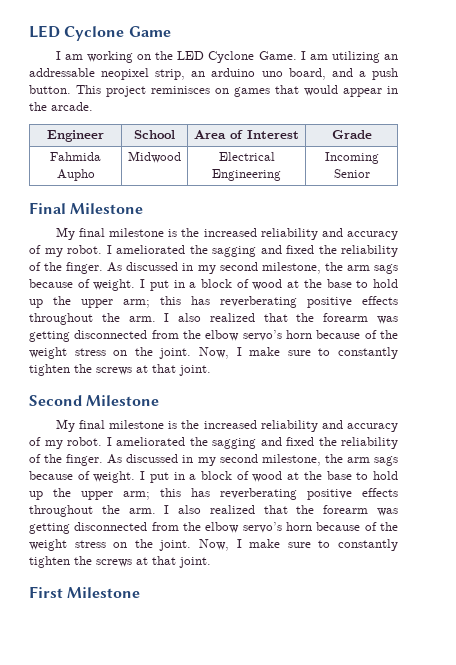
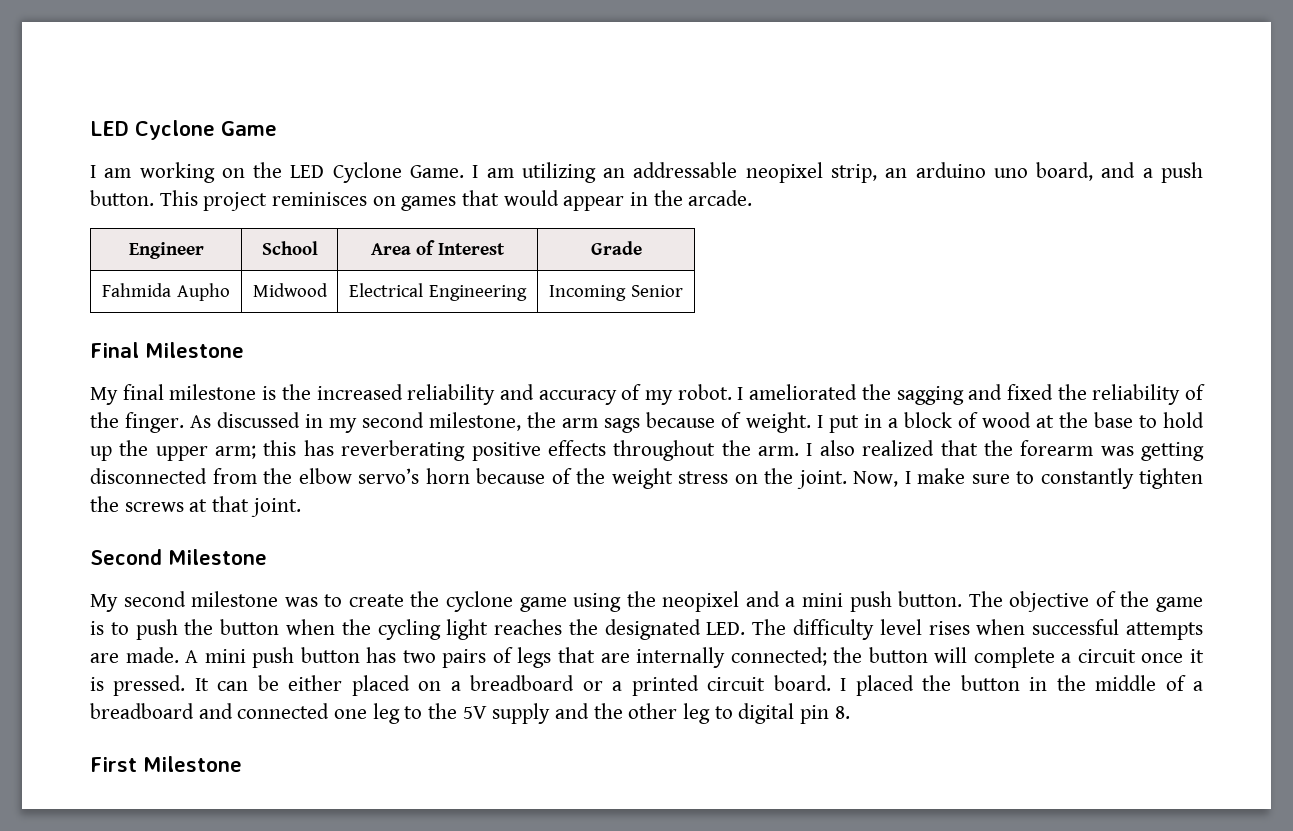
  Second Milestone
- My final milestone is the increased reliability and accuracy of my robot. I ameliorated the sagging and fixed the reliability of the finger. As discussed in my second milestone, the arm sags because of weight. I put in a block of wood at the base to hold up the upper arm; this has reverberating positive effects throughout the arm. I also realized that the forearm was getting disconnected from the elbow servo’s horn because of the weight stress on the joint. Now, I make sure to constantly tighten the screws at that joint.
+ My second milestone was to create the cyclone game using the neopixel and a mini push button. The objective of the game is to push the button when the cycling light reaches the designated LED. The difficulty level rises when successful attempts are made. A mini push button has two pairs of legs that are internally connected; the button will complete a circuit once it is pressed. It can be either placed on a breadboard or a printed circuit board. I placed the button in the middle of a breadboard and connected one leg to the 5V supply and the other leg to digital pin 8.

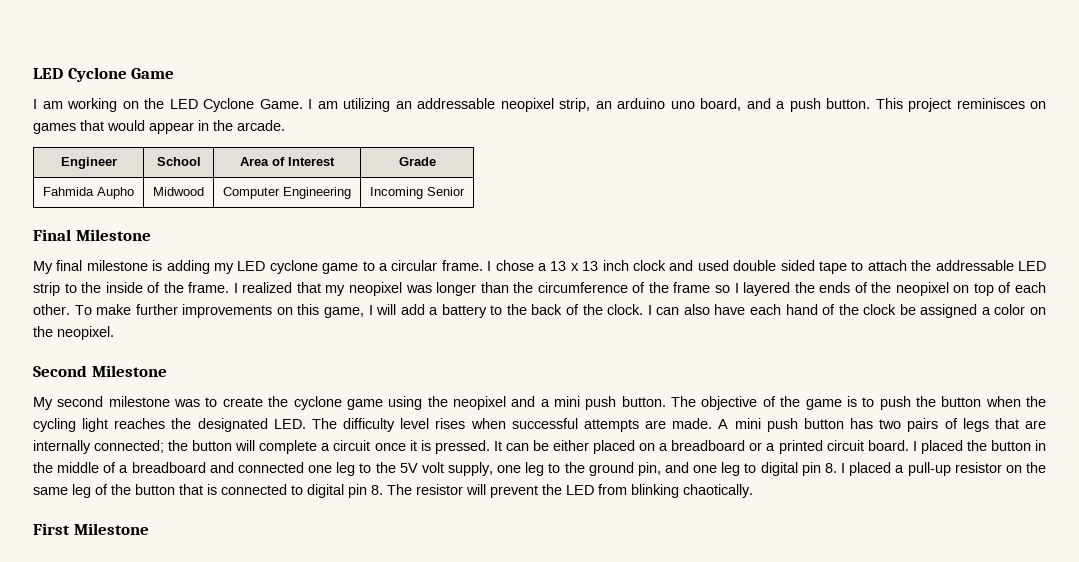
- Fahmida Aupho | Midwood | Electrical Engineering | Incoming Senior
+ Fahmida Aupho | Midwood | Computer Engineering | Incoming Senior
- My final milestone is the increased reliability and accuracy of my robot. I ameliorated the sagging and fixed the reliability of the finger. As discussed in my second milestone, the arm sags because of weight. I put in a block of wood at the base to hold up the upper arm; this has reverberating positive effects throughout the arm. I also realized that the forearm was getting disconnected from the elbow servo’s horn because of the weight stress on the joint. Now, I make sure to constantly tighten the screws at that joint.
+ My final milestone is adding my LED cyclone game to a circular frame. I chose a 13 x 13 inch clock and used double sided tape to attach the addressable LED strip to the inside of the frame. I realized that my neopixel was longer than the circumference of the frame so I layered the ends of the neopixel on top of each other. To make further improvements on this game, I will add a battery to the back of the clock. I can also have each hand of the clock be assigned a color on the neopixel.
- I placed the button in the middle of a breadboard and connected one leg to the 5V supply and the other leg to digital pin 8.
+ I placed the button in the middle of a breadboard and connected one leg to the 5V volt supply, one leg to the ground pin, and one leg to digital pin 8. I placed a pull-up resistor on the same leg of the button that is connected to digital pin 8. The resistor will prevent the LED from blinking chaotically.

